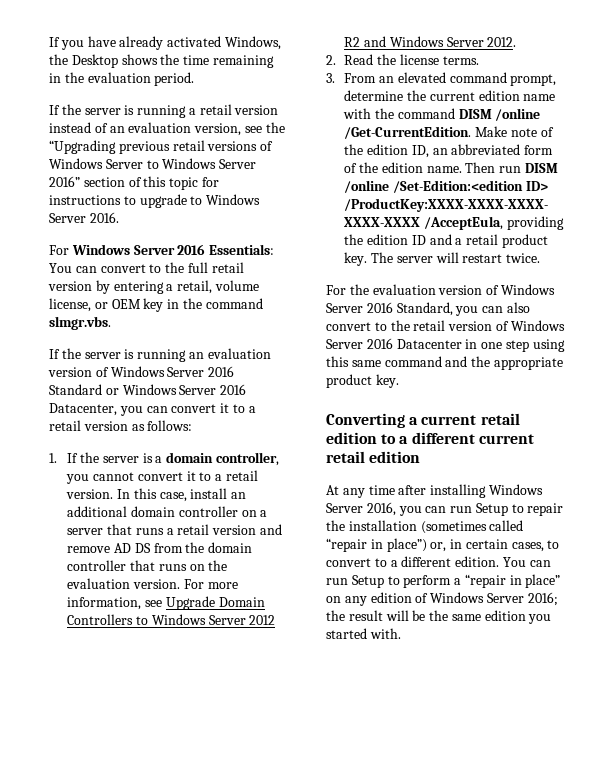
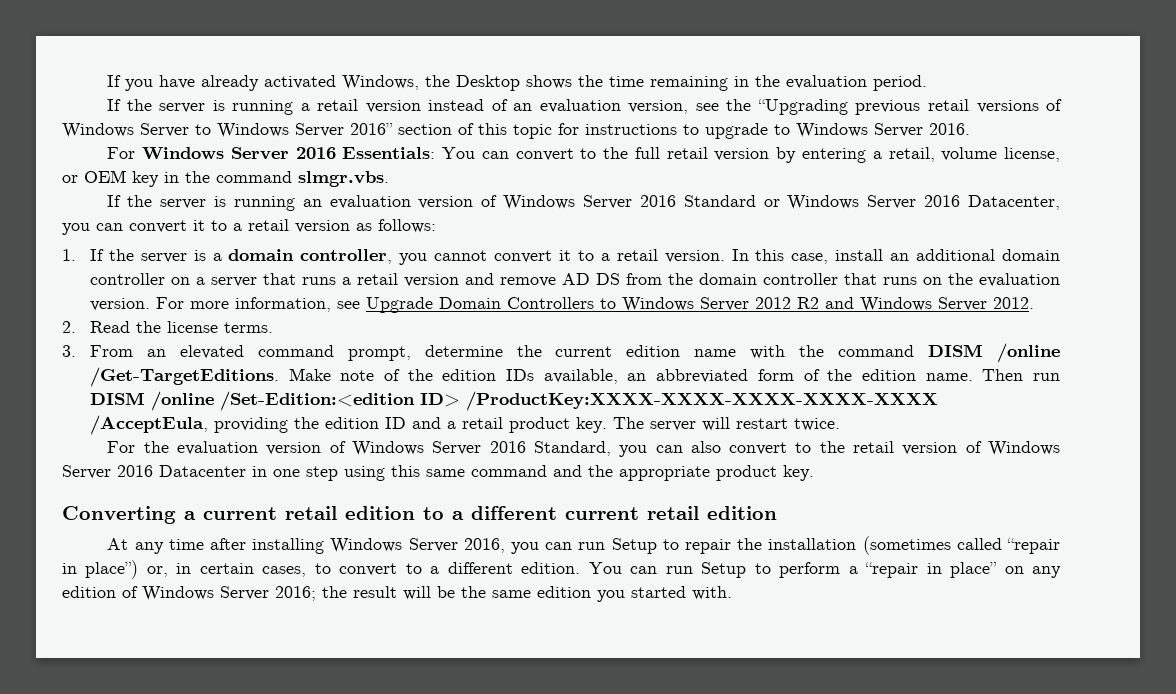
- 3. From an elevated command prompt, determine the current edition name with the command DISM /online /Get-CurrentEdition.
+ 3. From an elevated command prompt, determine the current edition name with the command DISM /online /Get-TargetEditions.
- Make note of the edition ID, an abbreviated form of the edition name.
+ Make note of the edition IDs available, an abbreviated form of the edition name.

